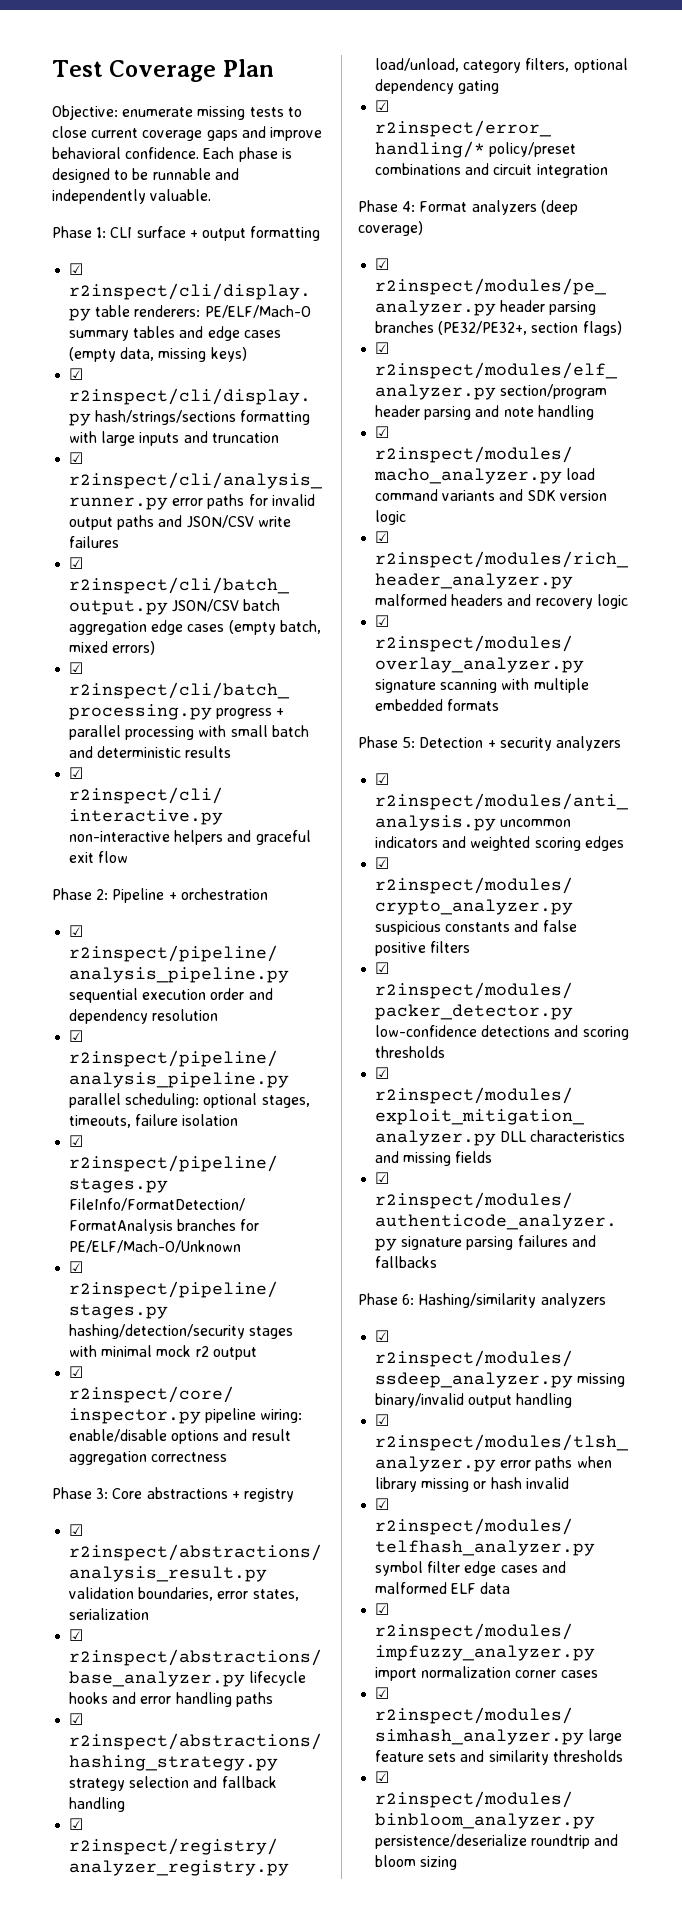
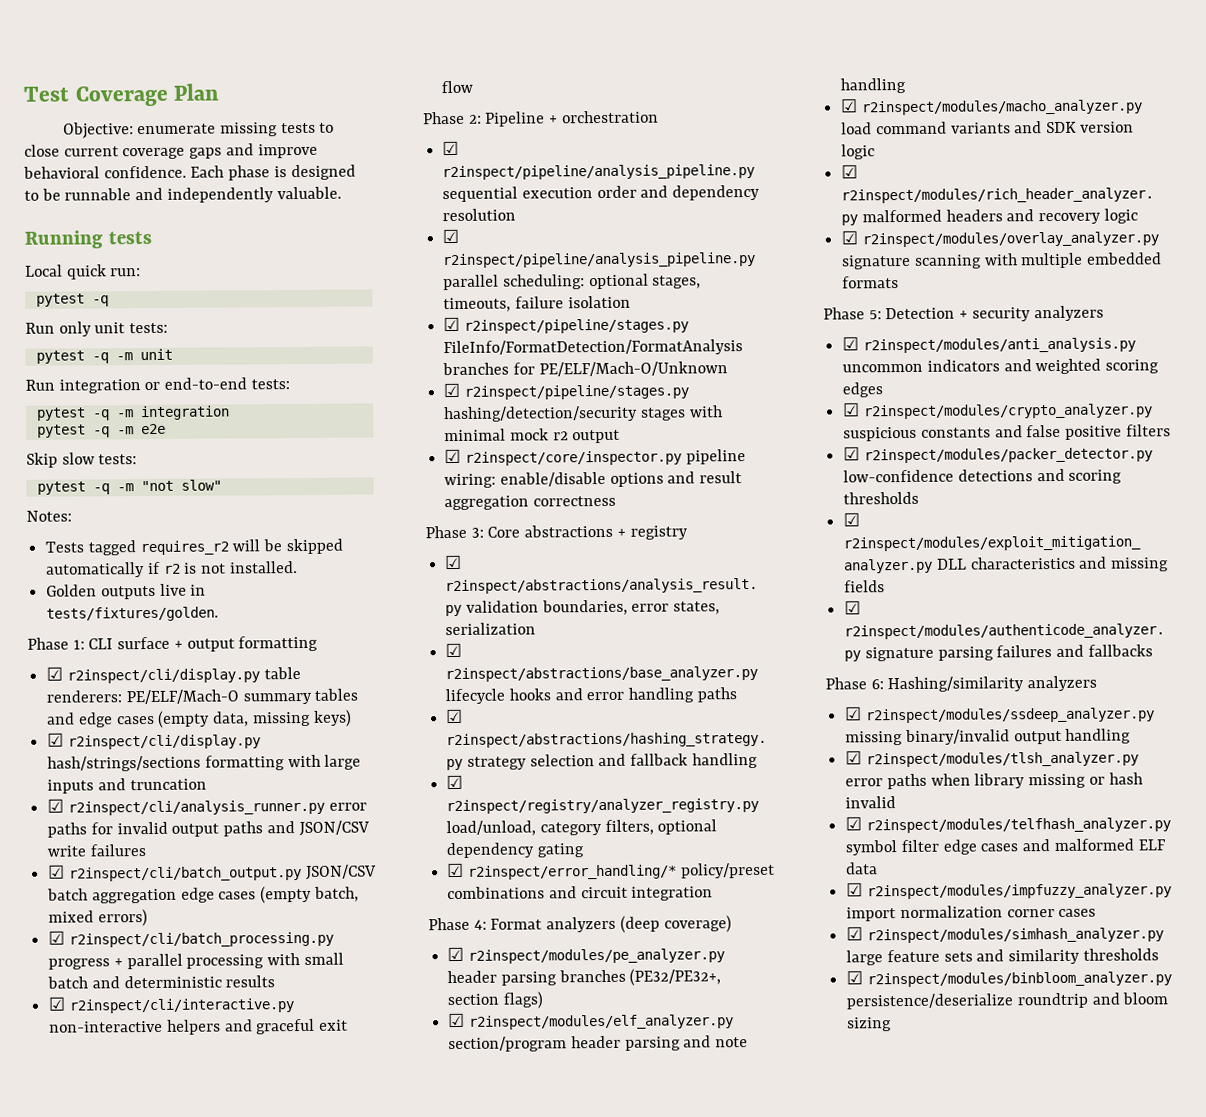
+ Running tests
+ Local quick run:
+ pytest -q
+ Run only unit tests:
+ pytest -q -m unit
+ Run integration or end-to-end tests:
+ pytest -q -m integration
+ pytest -q -m e2e
+ Skip slow tests:
+ pytest -q -m "not slow"
+ Notes:
+ Tests tagged requires_r2 will be skipped automatically if r2 is not installed.
+ Golden outputs live in tests/fixtures/golden.

